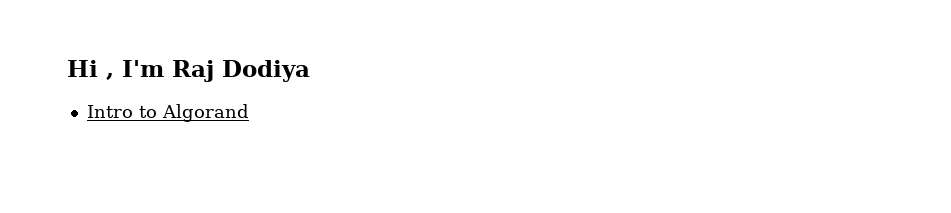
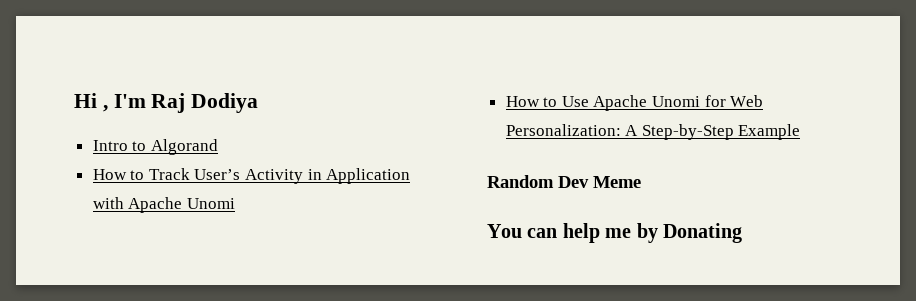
+ How to Track User’s Activity in Application with Apache Unomi
+ How to Use Apache Unomi for Web Personalization: A Step-by-Step Example
+ Random Dev Meme
+ You can help me by Donating

